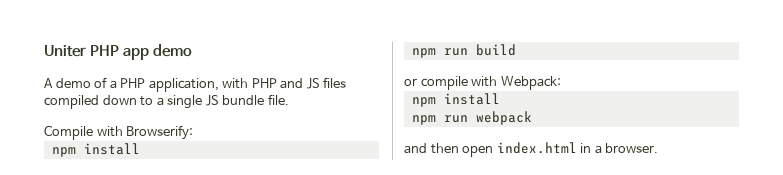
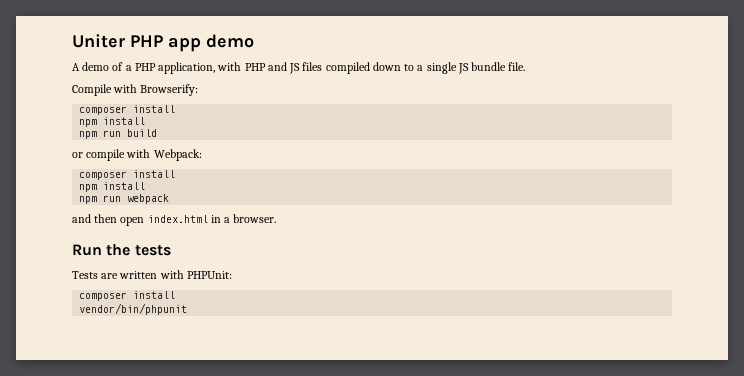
  Compile with Browserify:
+ composer install
  or compile with Webpack:
+ composer install
+ Run the tests
+ Tests are written with PHPUnit:
+ composer install
+ vendor/bin/phpunit

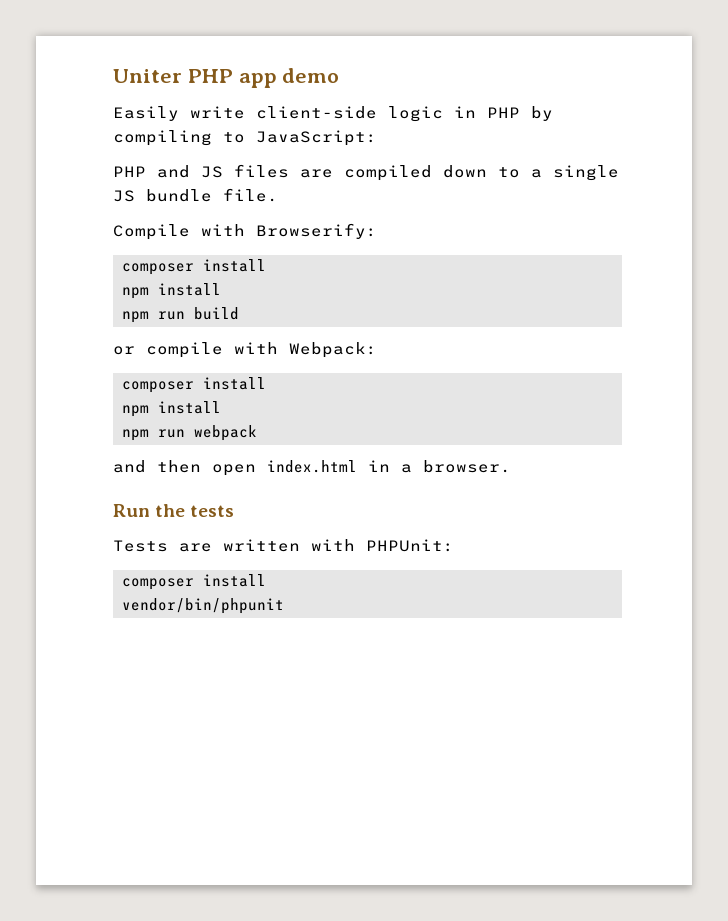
- A demo of a PHP application, with PHP and JS files compiled down to a single JS bundle file.
+ Easily write client-side logic in PHP by compiling to JavaScript:
+ PHP and JS files are compiled down to a single JS bundle file.

